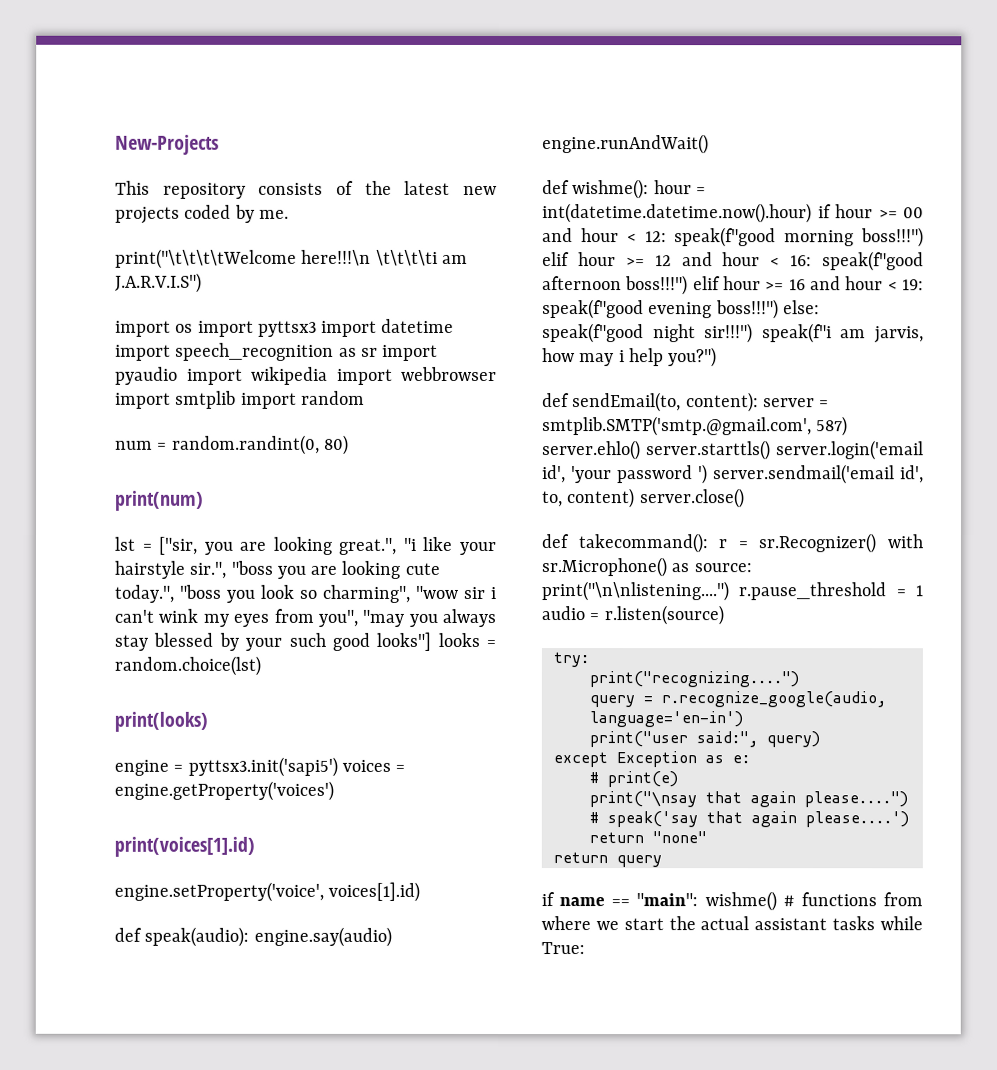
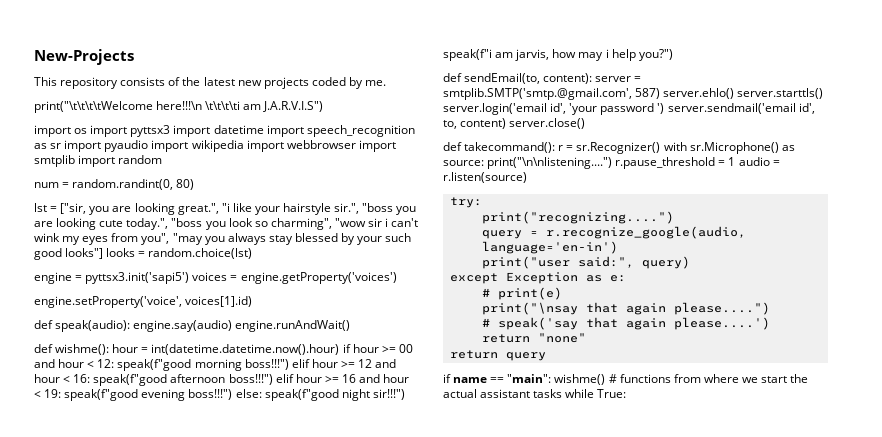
- print(num)
- print(looks)
- print(voices[1].id)

